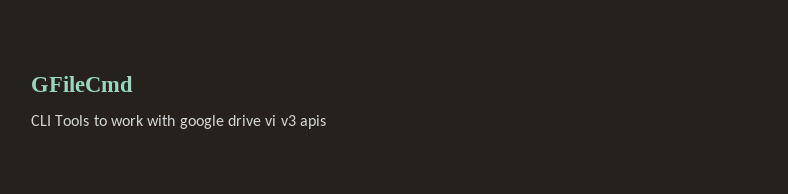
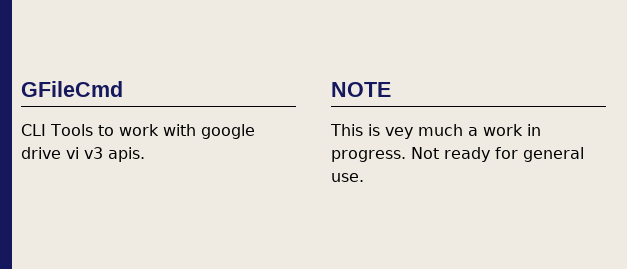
- CLI Tools to work with google drive vi v3 apis
+ CLI Tools to work with google drive vi v3 apis.
+ NOTE
+ This is vey much a work in progress. Not ready for general use.

